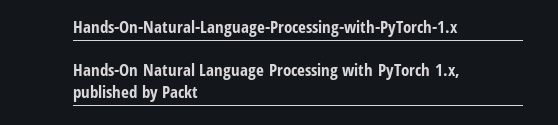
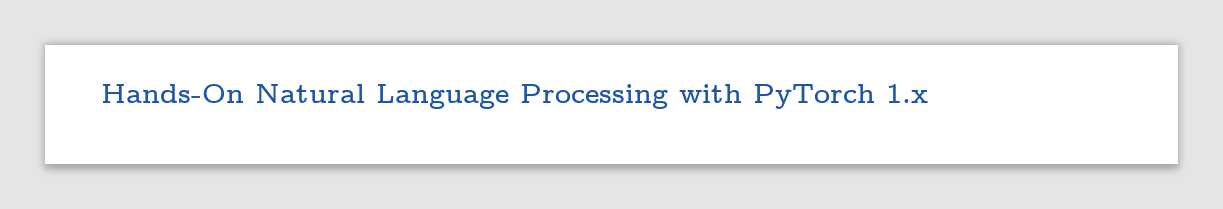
- Hands-On-Natural-Language-Processing-with-PyTorch-1.x
- Hands-On Natural Language Processing with PyTorch 1.x, published by Packt
+ Hands-On Natural Language Processing with PyTorch 1.x

